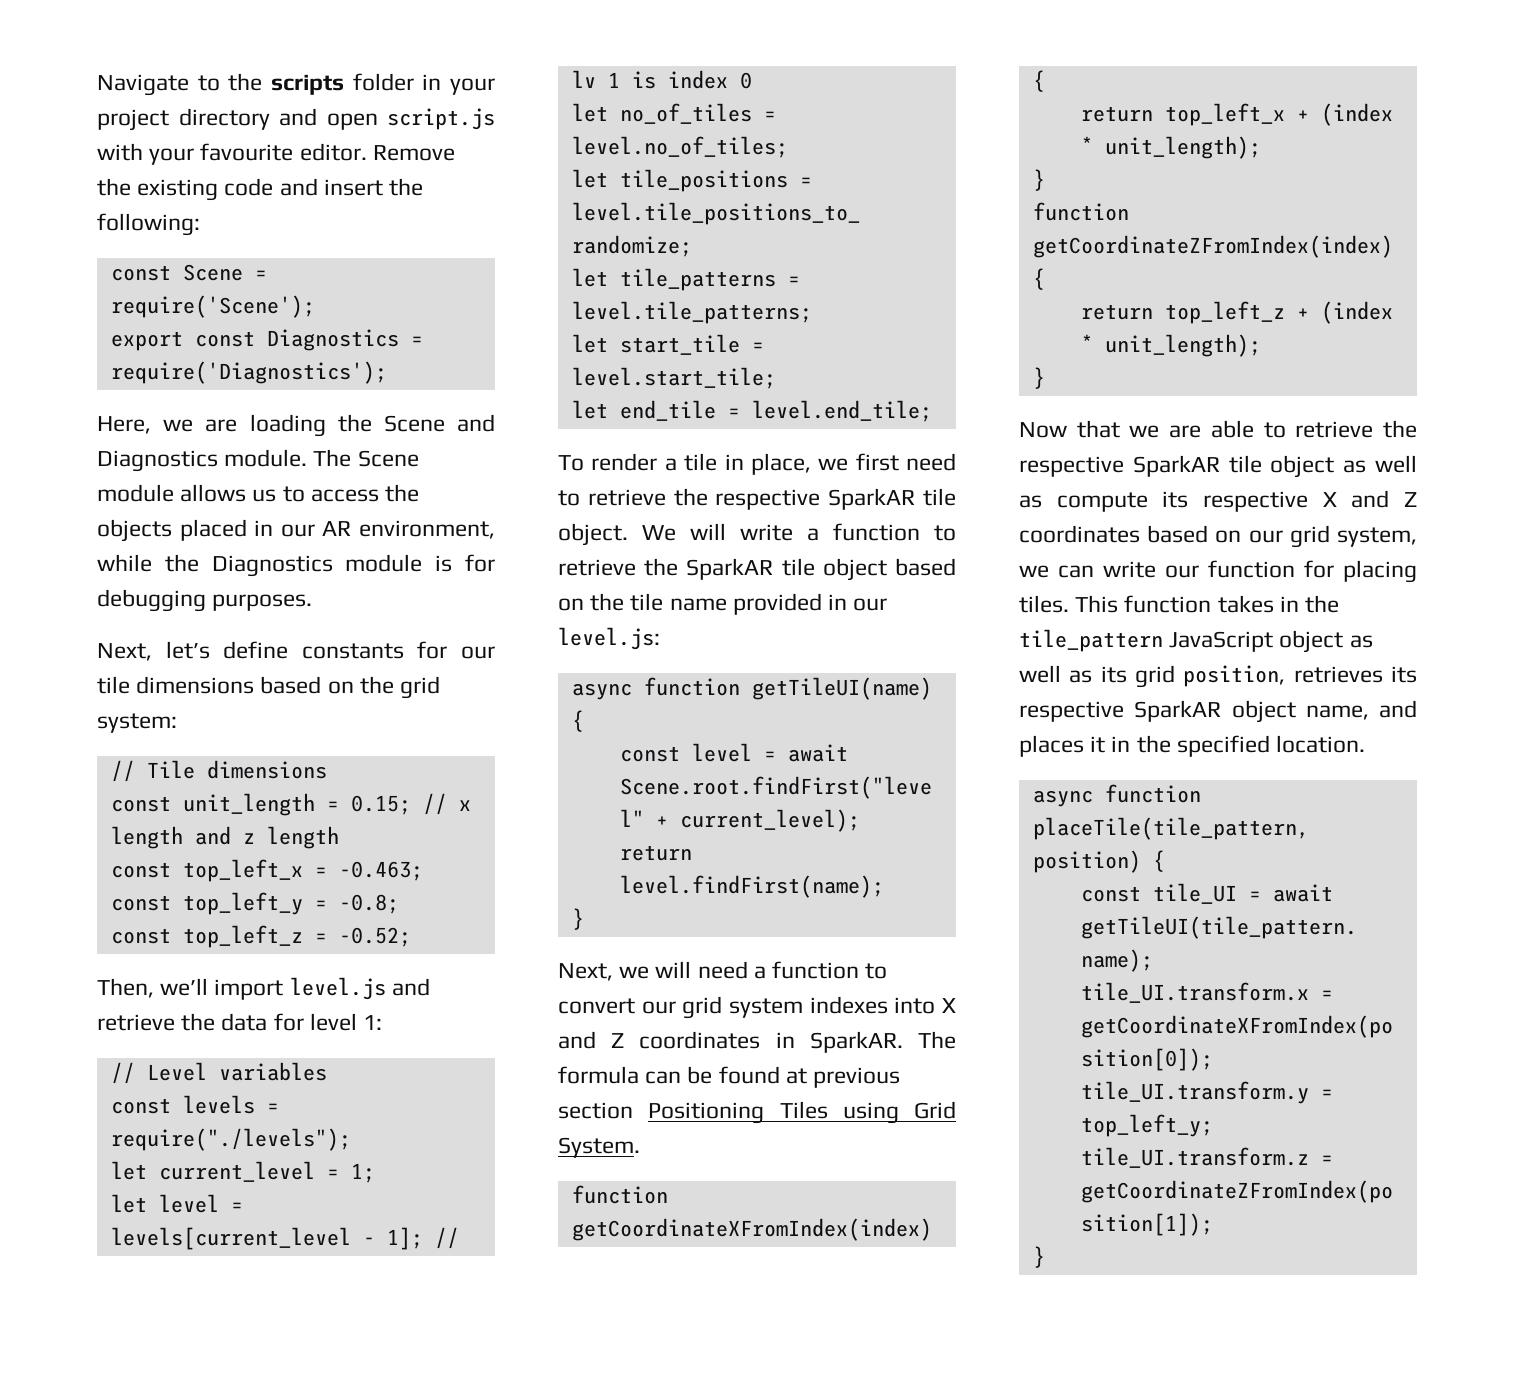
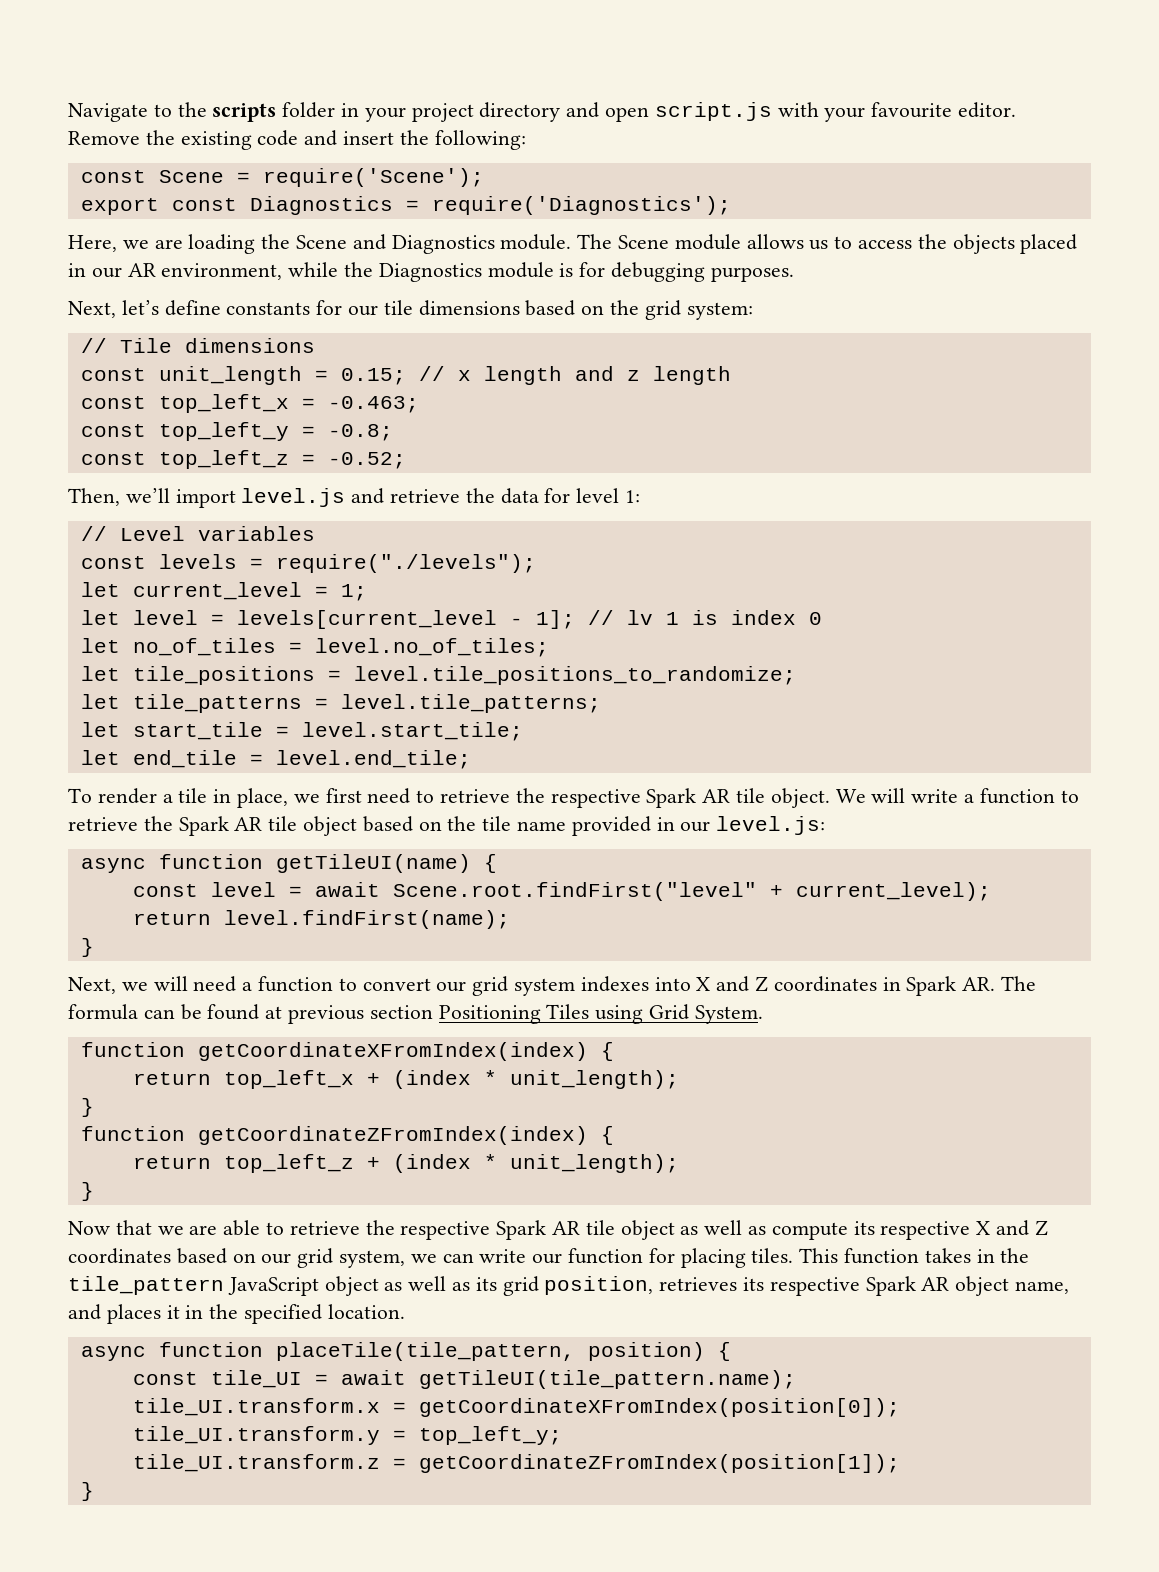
- To render a tile in place, we first need to retrieve the respective SparkAR tile object.
+ To render a tile in place, we first need to retrieve the respective Spark AR tile object.
- We will write a function to retrieve the SparkAR tile object based on the tile name provided in our level.js:
+ We will write a function to retrieve the Spark AR tile object based on the tile name provided in our level.js:
- Next, we will need a function to convert our grid system indexes into X and Z coordinates in SparkAR. The formula can be found at previous section Positioning Tiles using Grid System.
+ Next, we will need a function to convert our grid system indexes into X and Z coordinates in Spark AR. The formula can be found at previous section Positioning Tiles using Grid System.
- Now that we are able to retrieve the respective SparkAR tile object as well as compute its respective X and Z coordinates based on our grid system, we can write our function for placing tiles.
+ Now that we are able to retrieve the respective Spark AR tile object as well as compute its respective X and Z coordinates based on our grid system, we can write our function for placing tiles.
- This function takes in the tile_pattern JavaScript object as well as its grid position, retrieves its respective SparkAR object name, and places it in the specified location.
+ This function takes in the tile_pattern JavaScript object as well as its grid position, retrieves its respective Spark AR object name, and places it in the specified location.

